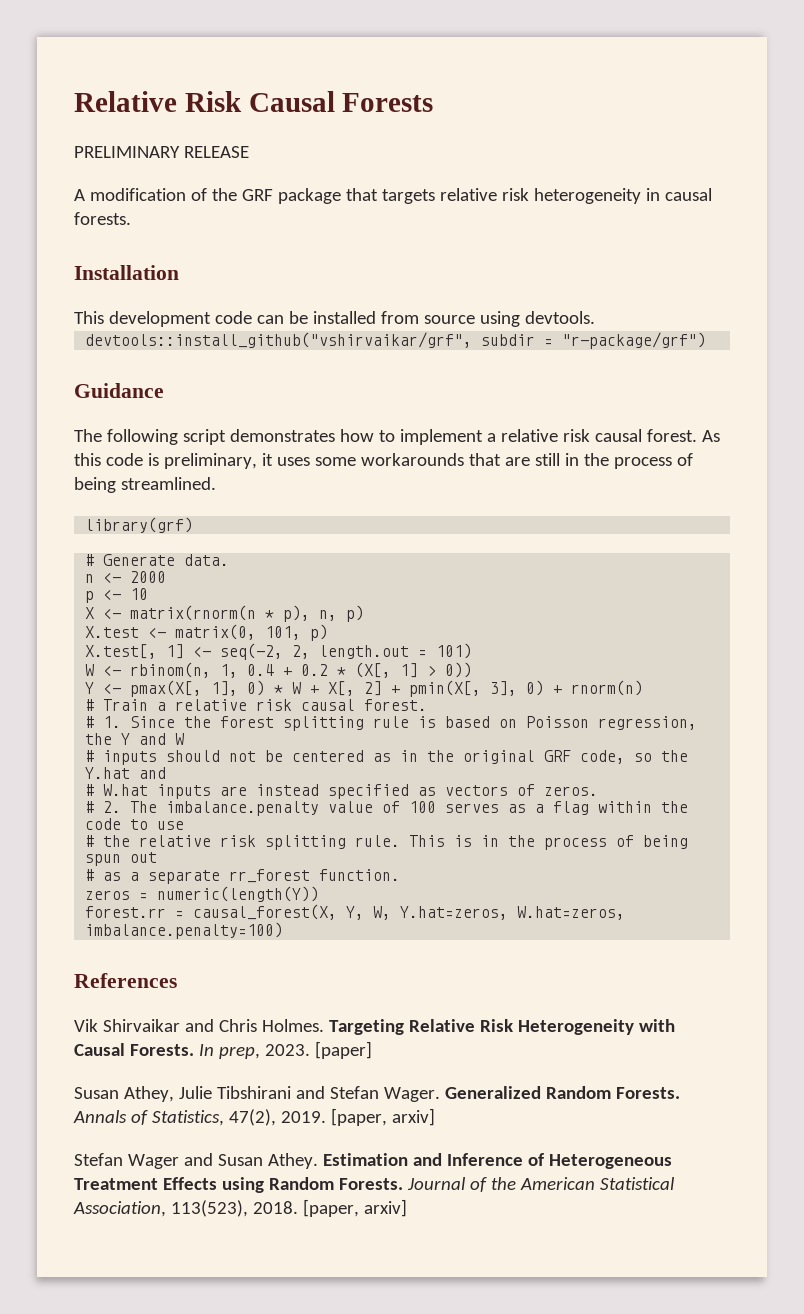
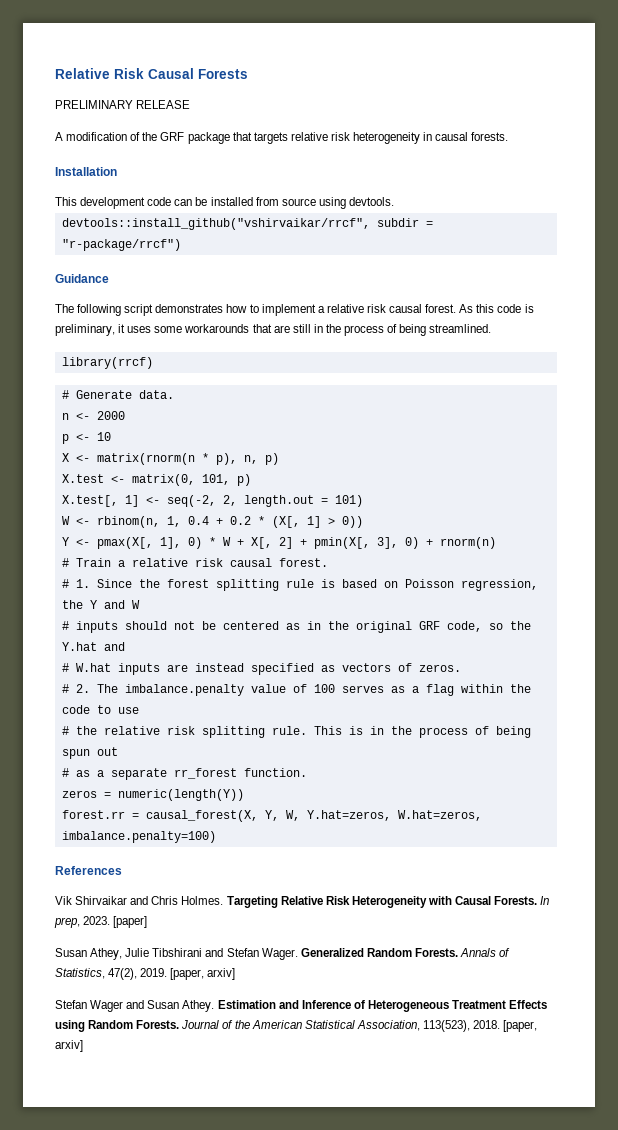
- devtools::install_github("vshirvaikar/grf", subdir = "r-package/grf")
+ devtools::install_github("vshirvaikar/rrcf", subdir = "r-package/rrcf")
- library(grf)
+ library(rrcf)

